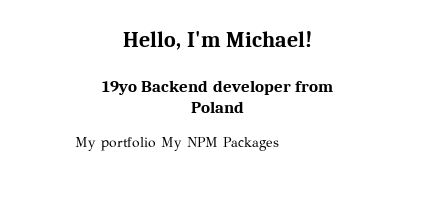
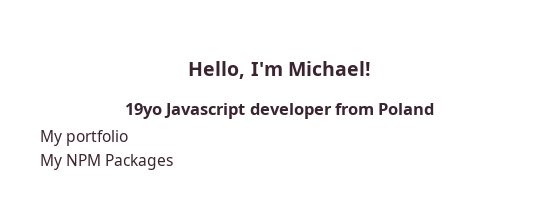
- 19yo Backend developer from Poland
+ 19yo Javascript developer from Poland
- My portfolio My NPM Packages
+ My portfolio
+ My NPM Packages

